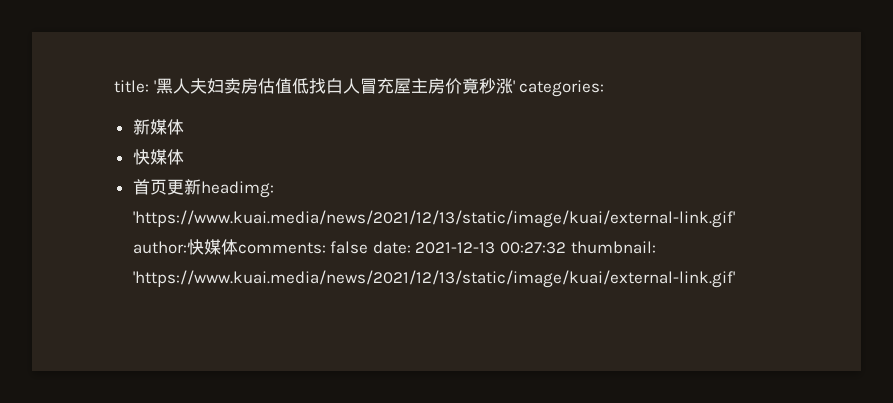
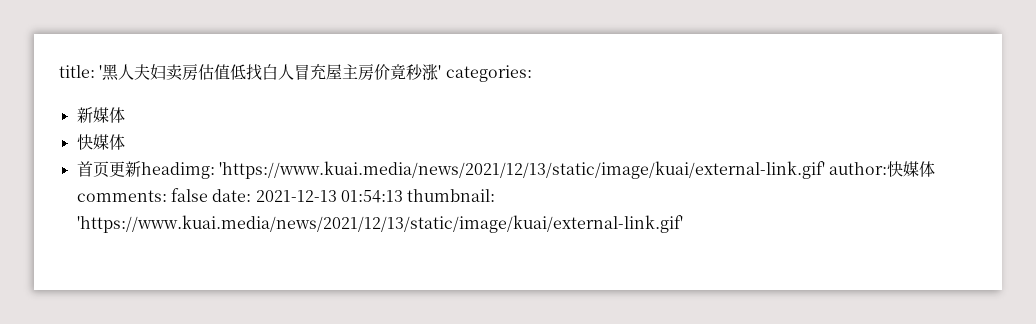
- 首页更新headimg: 'https://www.kuai.media/news/2021/12/13/static/image/kuai/external-link.gif' author:快媒体comments: false date: 2021-12-13 00:27:32 thumbnail: 'https://www.kuai.media/news/2021/12/13/static/image/kuai/external-link.gif'
+ 首页更新headimg: 'https://www.kuai.media/news/2021/12/13/static/image/kuai/external-link.gif' author:快媒体comments: false date: 2021-12-13 01:54:13 thumbnail: 'https://www.kuai.media/news/2021/12/13/static/image/kuai/external-link.gif'

